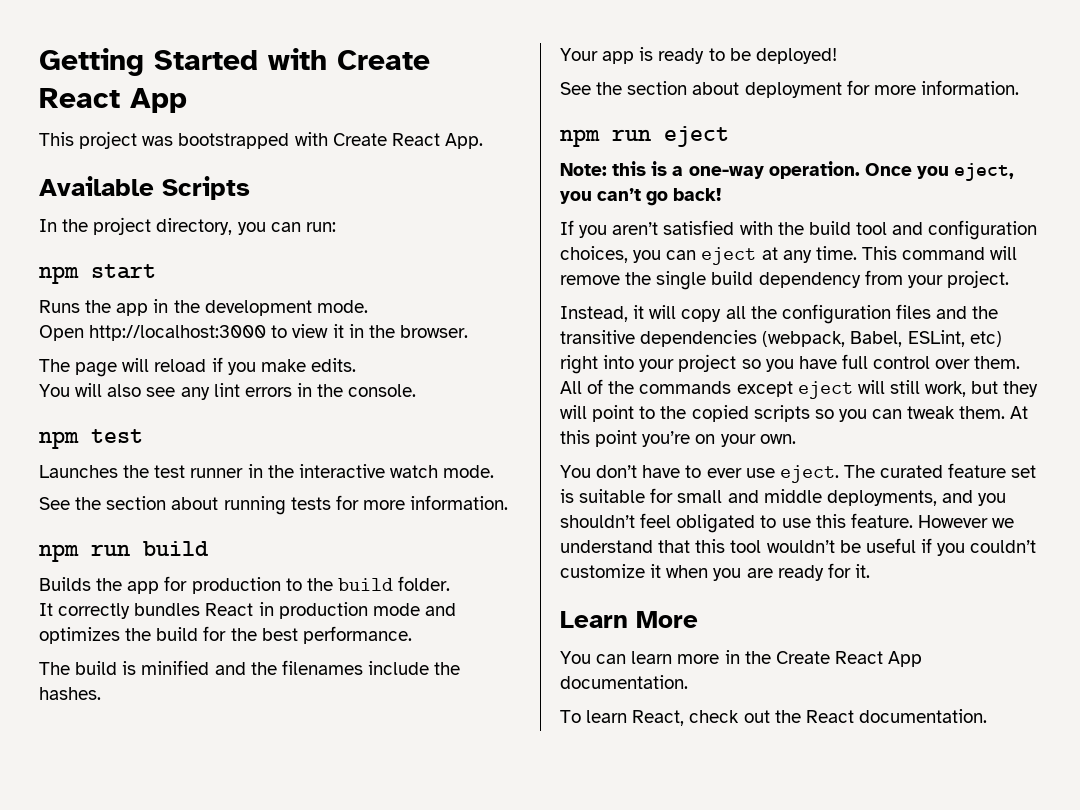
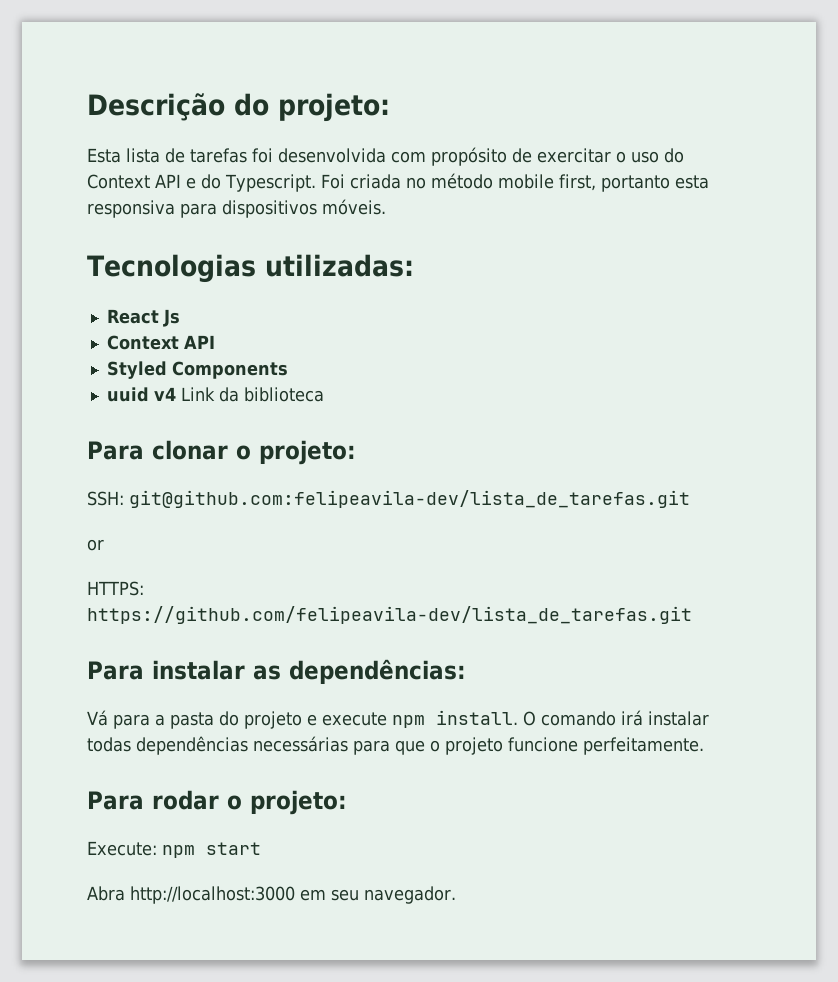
- Getting Started with Create React App
- This project was bootstrapped with Create React App.
- Available Scripts
- In the project directory, you can run:
- npm start
- Runs the app in the development mode.
- Open http://localhost:3000 to view it in the browser.
- The page will reload if you make edits.
- You will also see any lint errors in the console.
- npm test
- Launches the test runner in the interactive watch mode.
- See the section about running tests for more information.
- npm run build
- Builds the app for production to the build folder.
- It correctly bundles React in production mode and optimizes the build for the best performance.
- The build is minified and the filenames include the hashes.
- Your app is ready to be deployed!
- See the section about deployment for more information.
- npm run eject
- Note: this is a one-way operation. Once you eject, you can’t go back!
- If you aren’t satisfied with the build tool and configuration choices, you can eject at any time. This command will remove the single build dependency from your project.
- Instead, it will copy all the configuration files and the transitive dependencies (webpack, Babel, ESLint, etc) right into your project so you have full control over them. All of the commands except eject will still work, but they will point to the copied scripts so you can tweak them. At this point you’re on your own.
- You don’t have to ever use eject. The curated feature set is suitable for small and middle deployments, and you shouldn’t feel obligated to use this feature. However we understand that this tool wouldn’t be useful if you couldn’t customize it when you are ready for it.
- Learn More
- You can learn more in the Create React App documentation.
- To learn React, check out the React documentation.
+ Descrição do projeto:
+ Esta lista de tarefas foi desenvolvida com propósito de exercitar o uso do Context API e do Typescript. Foi criada no método mobile first, portanto esta responsiva para dispositivos móveis.
+ Tecnologias utilizadas:
+ React Js
+ Context API
+ Styled Components
+ uuid v4 Link da biblioteca
+ Para clonar o projeto:
+ SSH: git@github.com:felipeavila-dev/lista_de_tarefas.git
+ or
+ HTTPS: https://github.com/felipeavila-dev/lista_de_tarefas.git
+ Para instalar as dependências:
+ Vá para a pasta do projeto e execute npm install. O comando irá instalar todas dependências necessárias para que o projeto funcione perfeitamente.
+ Para rodar o projeto:
+ Execute: npm start
+ Abra http://localhost:3000 em seu navegador.

